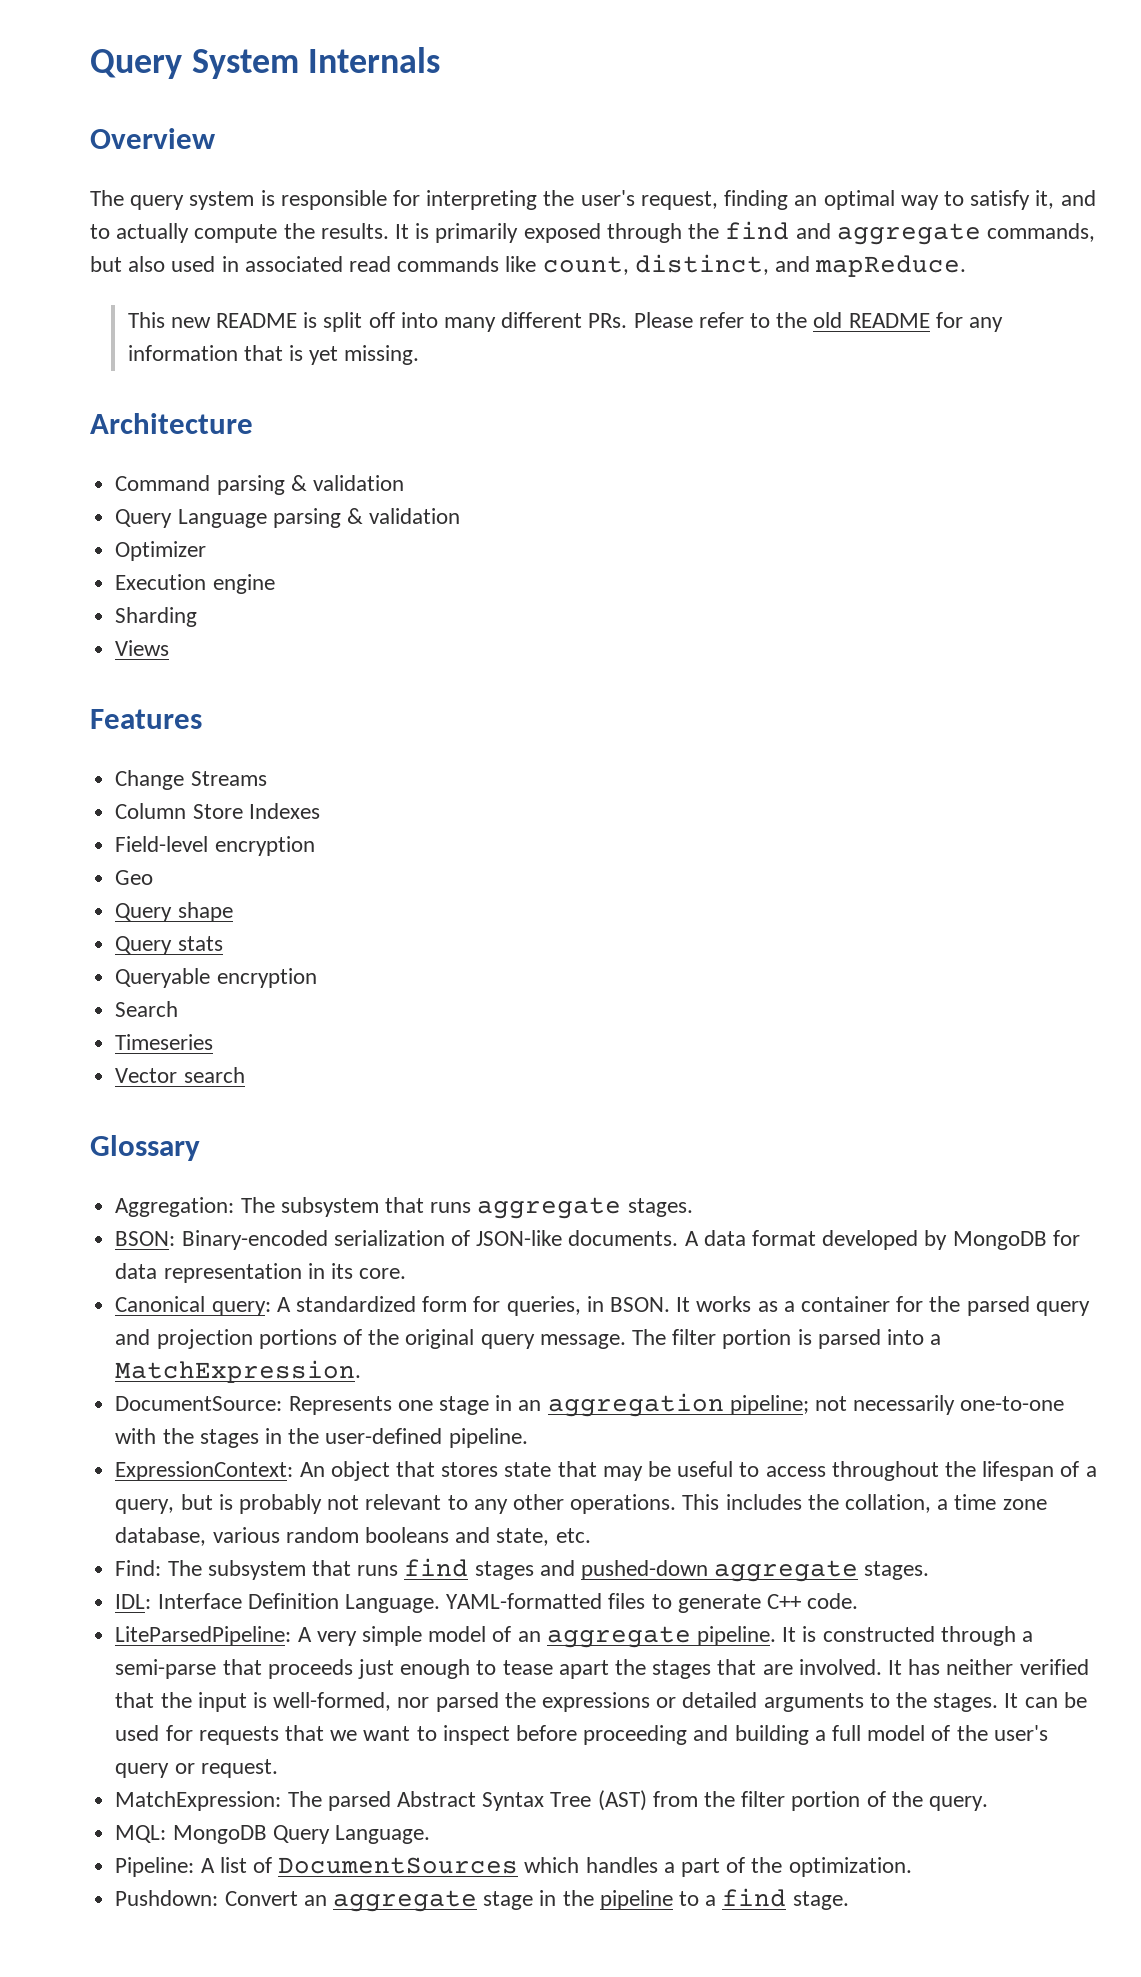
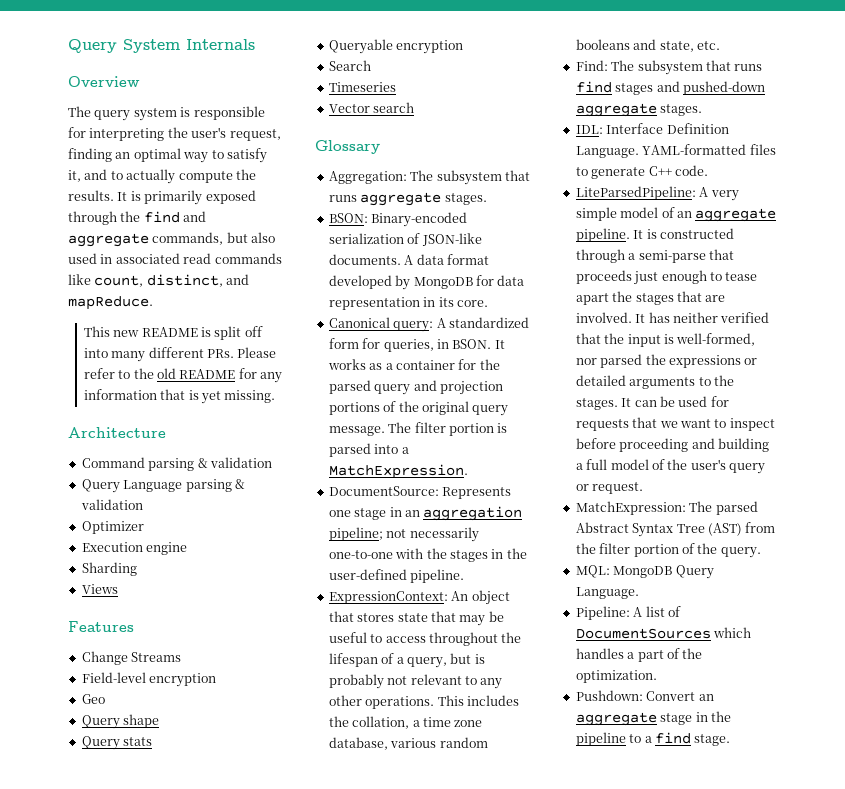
- Column Store Indexes

